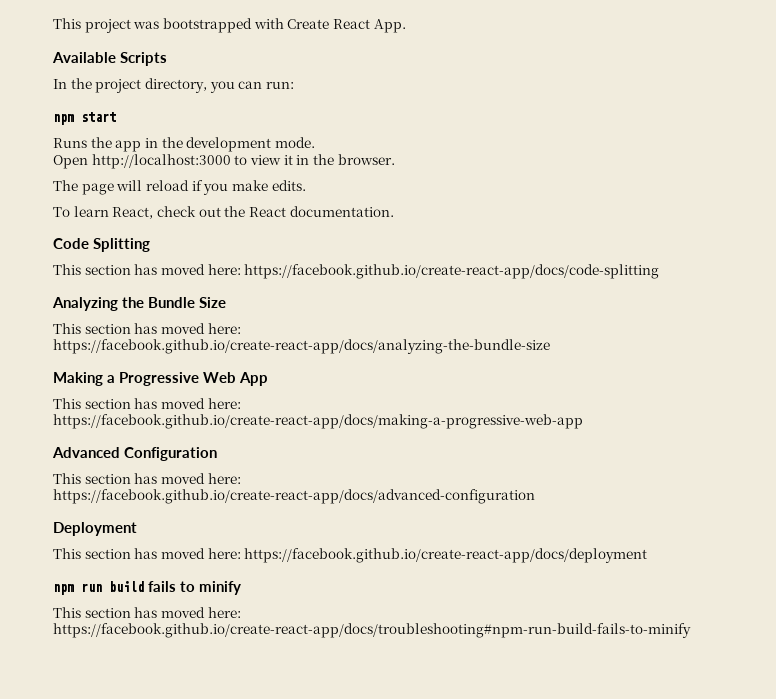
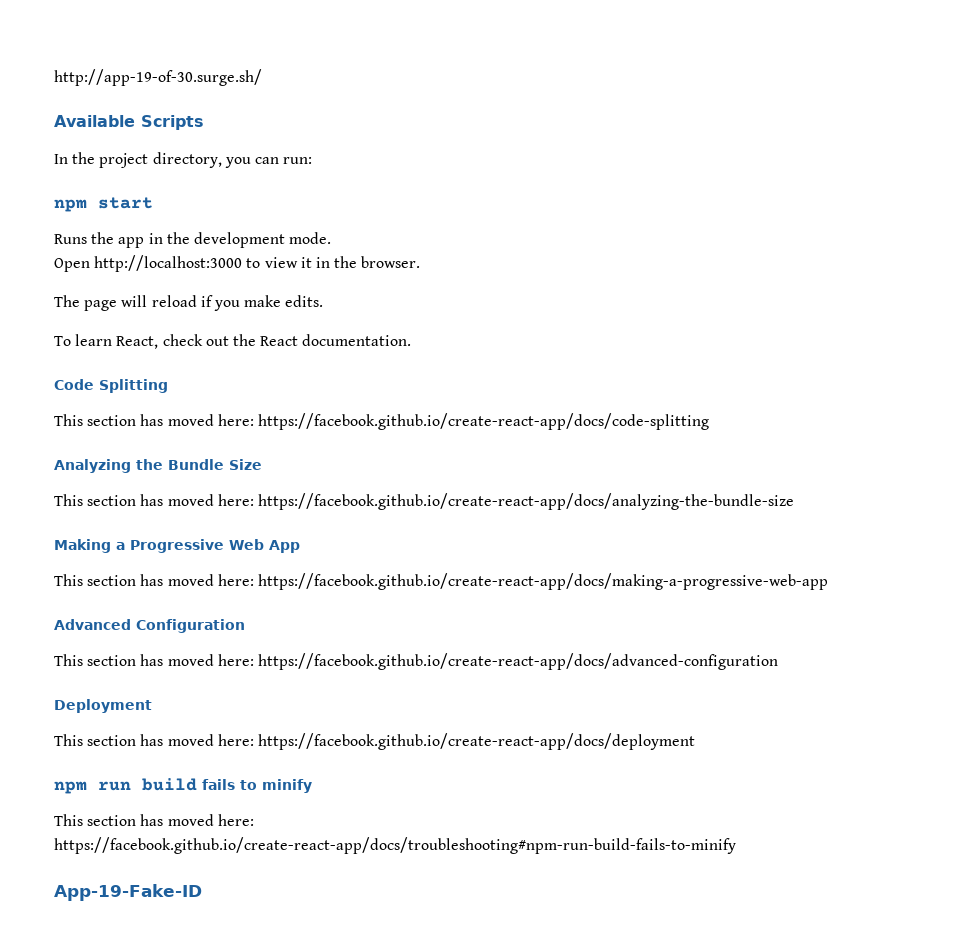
- This project was bootstrapped with Create React App.
+ http://app-19-of-30.surge.sh/
+ App-19-Fake-ID

